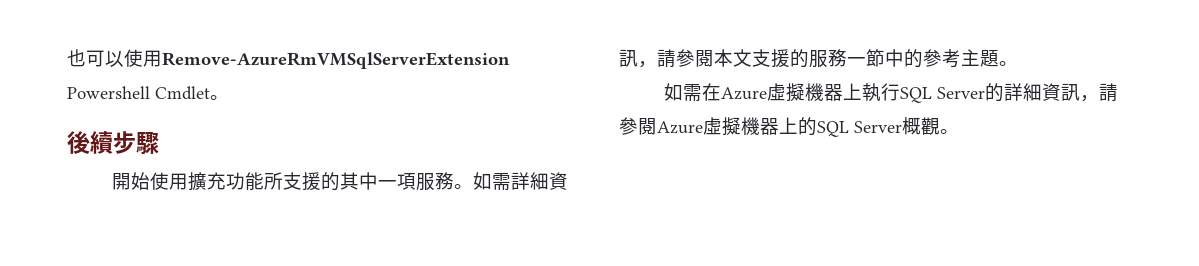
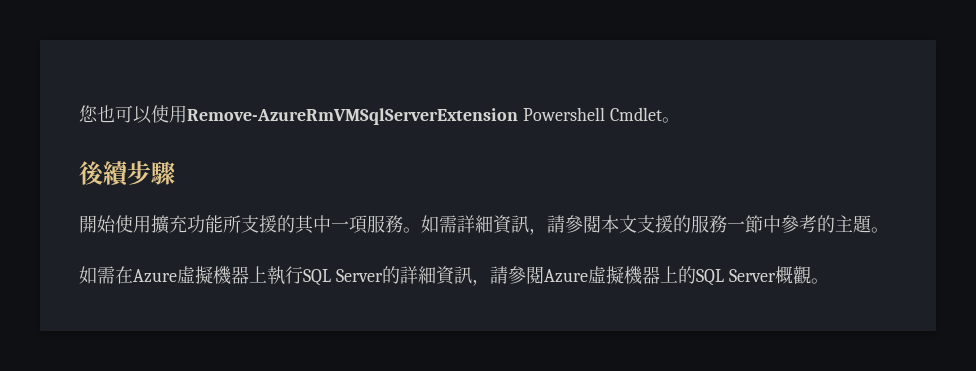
- 也可以使用Remove-AzureRmVMSqlServerExtension Powershell Cmdlet。
+ 您也可以使用Remove-AzureRmVMSqlServerExtension Powershell Cmdlet。
- 如需詳細資訊，請參閱本文支援的服務一節中的參考主題。
+ 如需詳細資訊，請參閱本文支援的服務一節中參考的主題。

